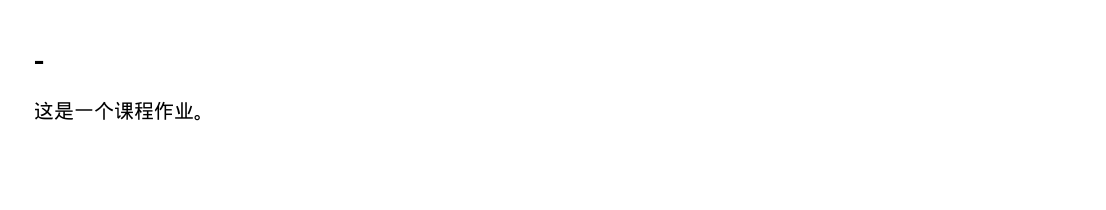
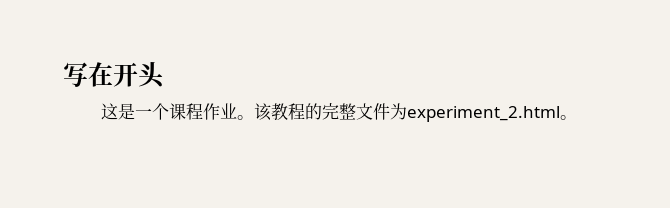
- -
+ 写在开头
+ 该教程的完整文件为experiment_2.html。

